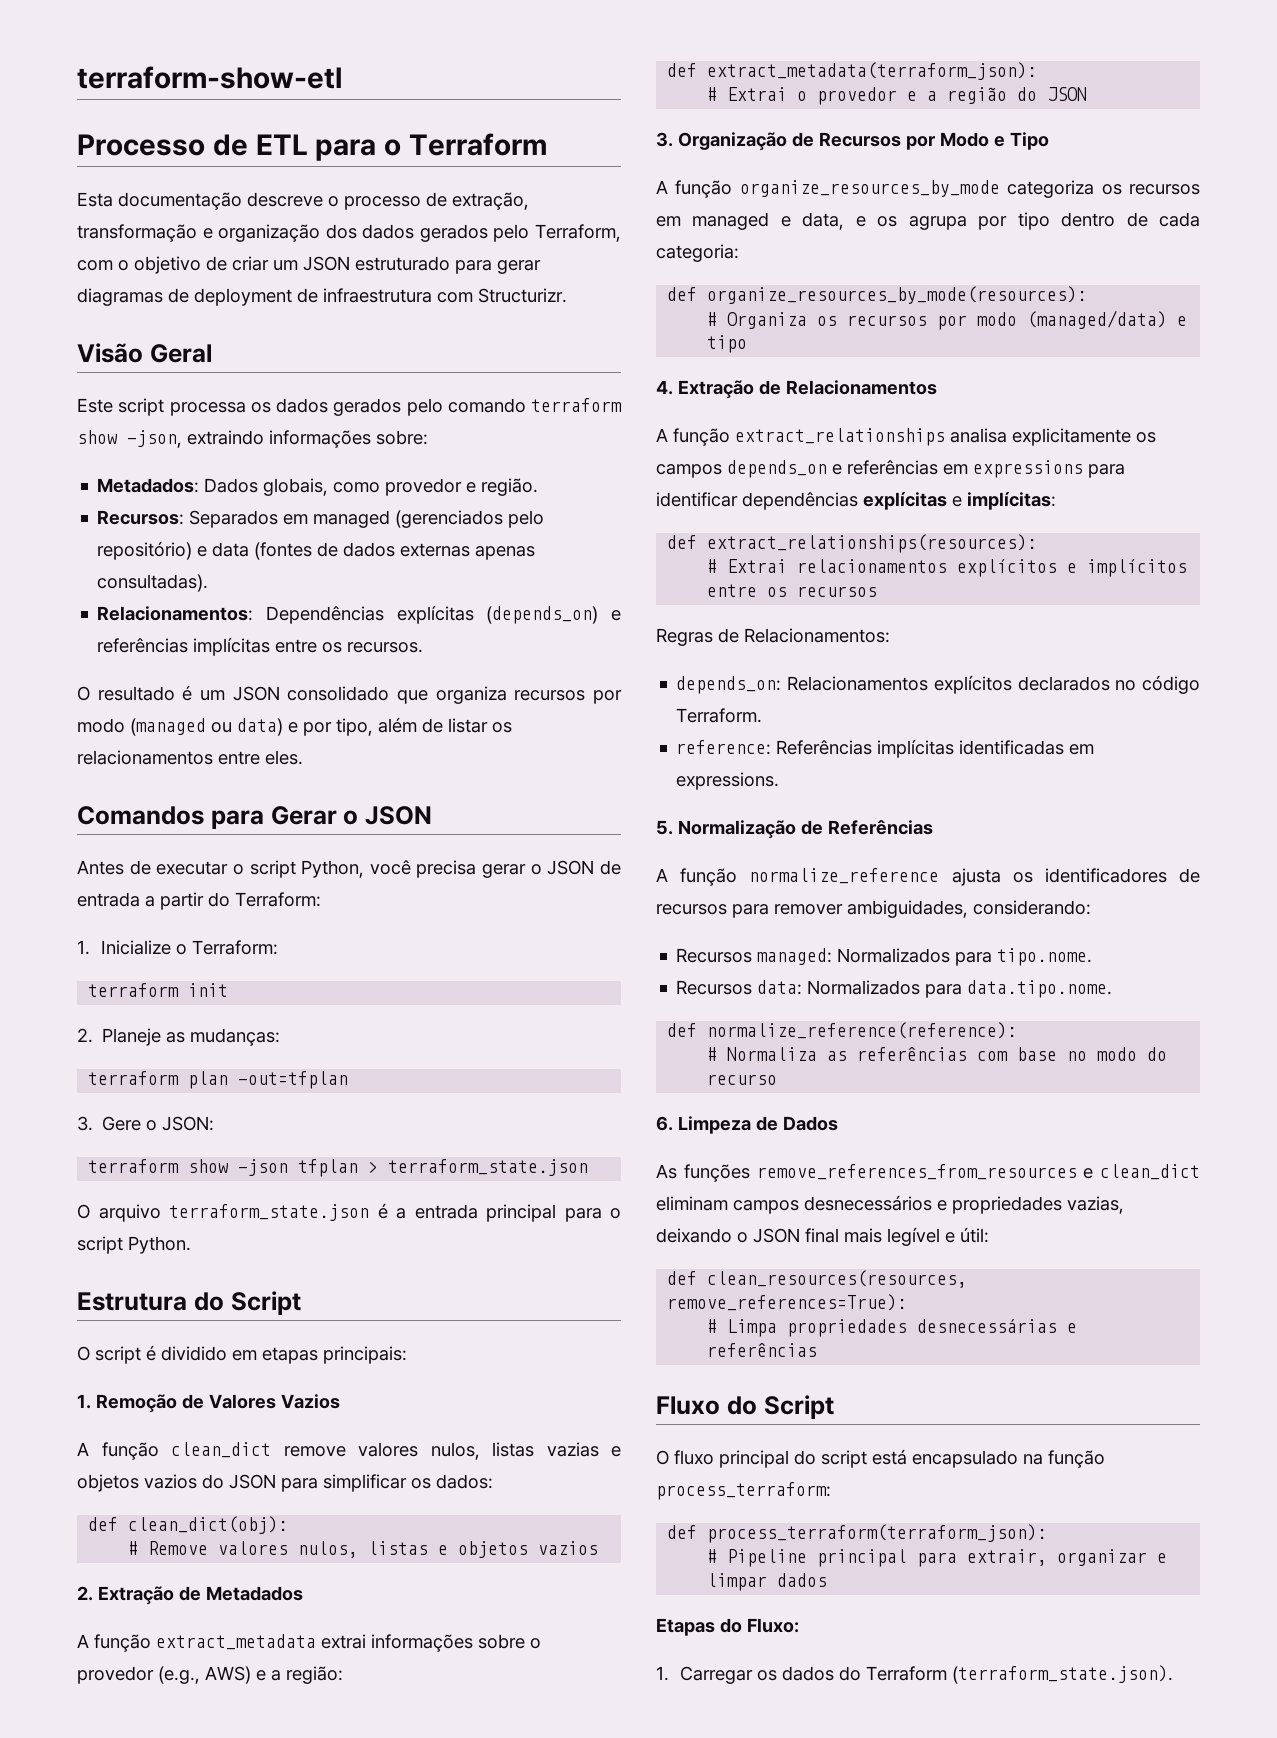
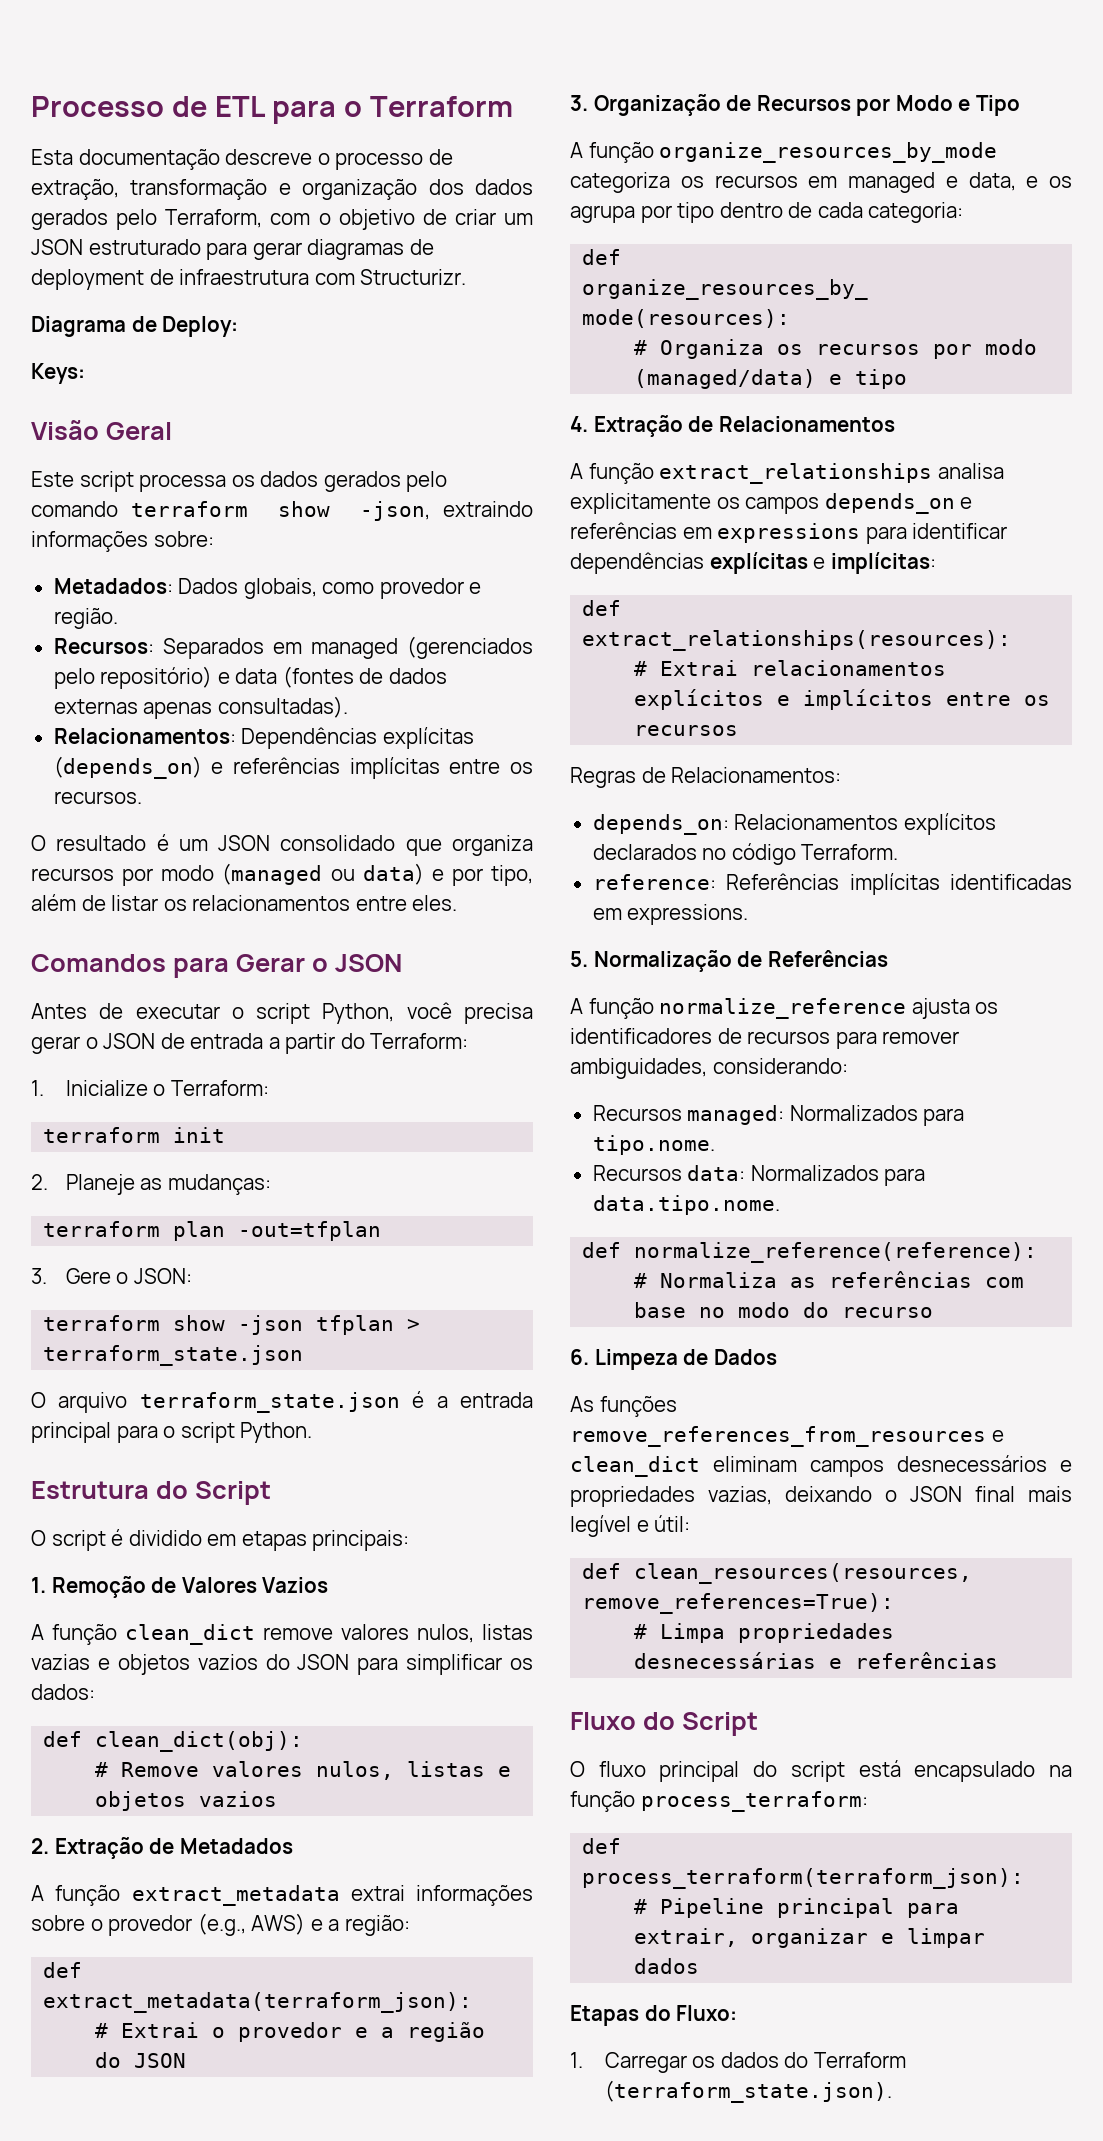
- terraform-show-etl
+ Diagrama de Deploy:
+ Keys:

